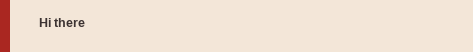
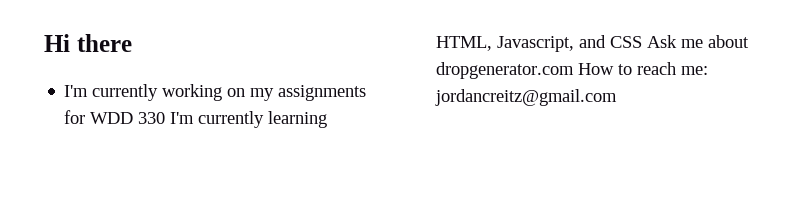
+ I'm currently working on my assignments for WDD 330 I'm currently learning HTML, Javascript, and CSS Ask me about dropgenerator.com How to reach me: jordancreitz@gmail.com

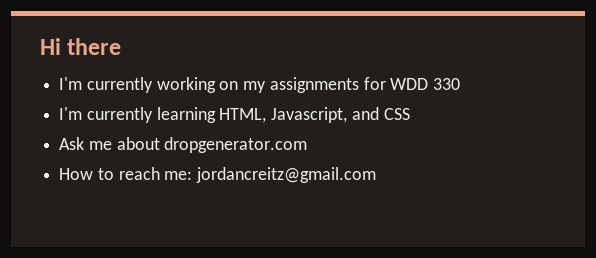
- I'm currently working on my assignments for WDD 330 I'm currently learning HTML, Javascript, and CSS Ask me about dropgenerator.com How to reach me: jordancreitz@gmail.com
+ I'm currently working on my assignments for WDD 330
+ I'm currently learning HTML, Javascript, and CSS
+ Ask me about dropgenerator.com
+ How to reach me: jordancreitz@gmail.com

